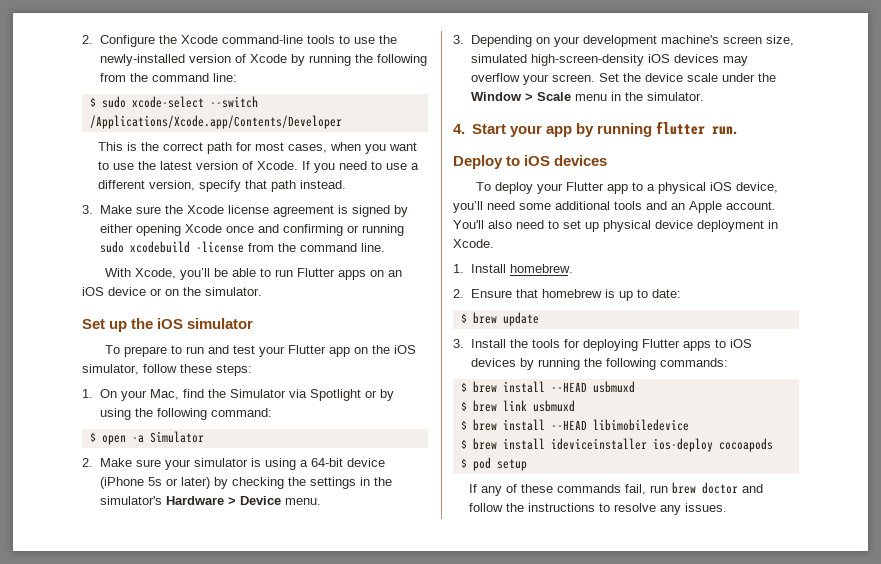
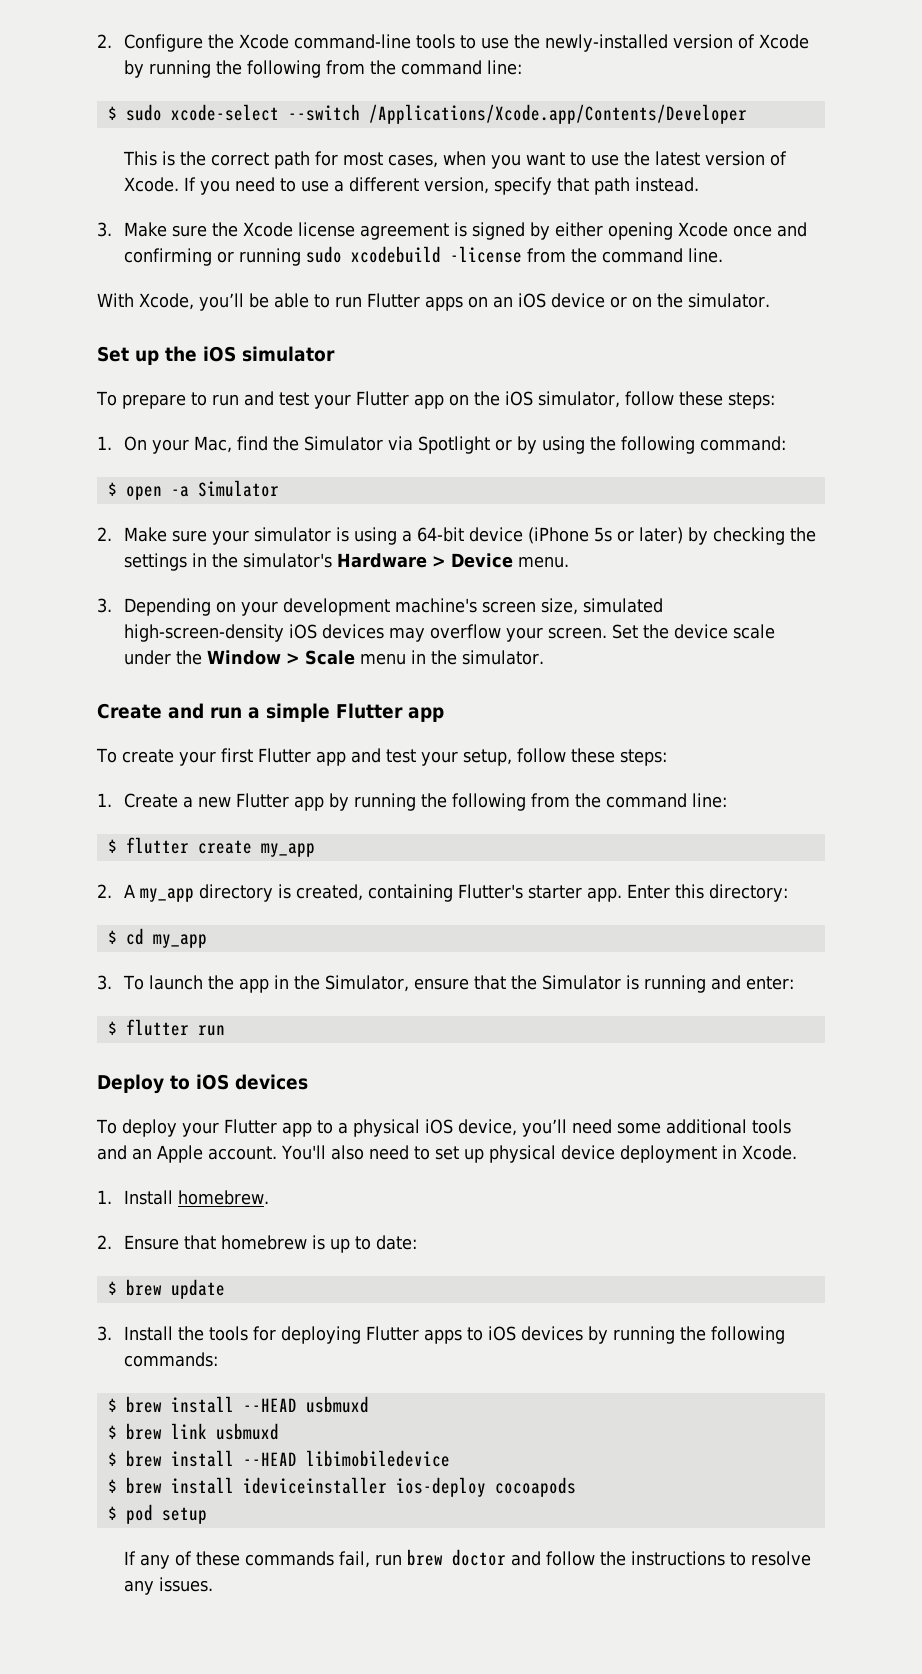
- 4. Start your app by running flutter run.
+ Create and run a simple Flutter app
+ To create your first Flutter app and test your setup, follow these steps:
+ 1. Create a new Flutter app by running the following from the command line:
+ $ flutter create my_app
+ 2. A my_app directory is created, containing Flutter's starter app. Enter this directory:
+ $ cd my_app
+ 3. To launch the app in the Simulator, ensure that the Simulator is running and enter:
+ $ flutter run

